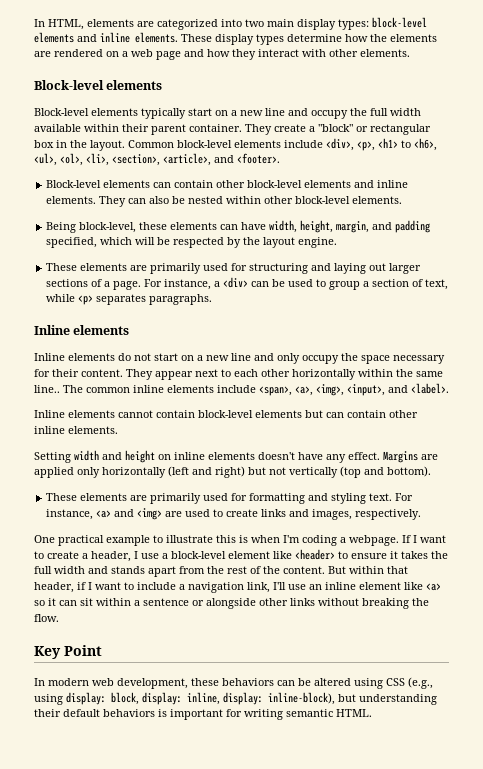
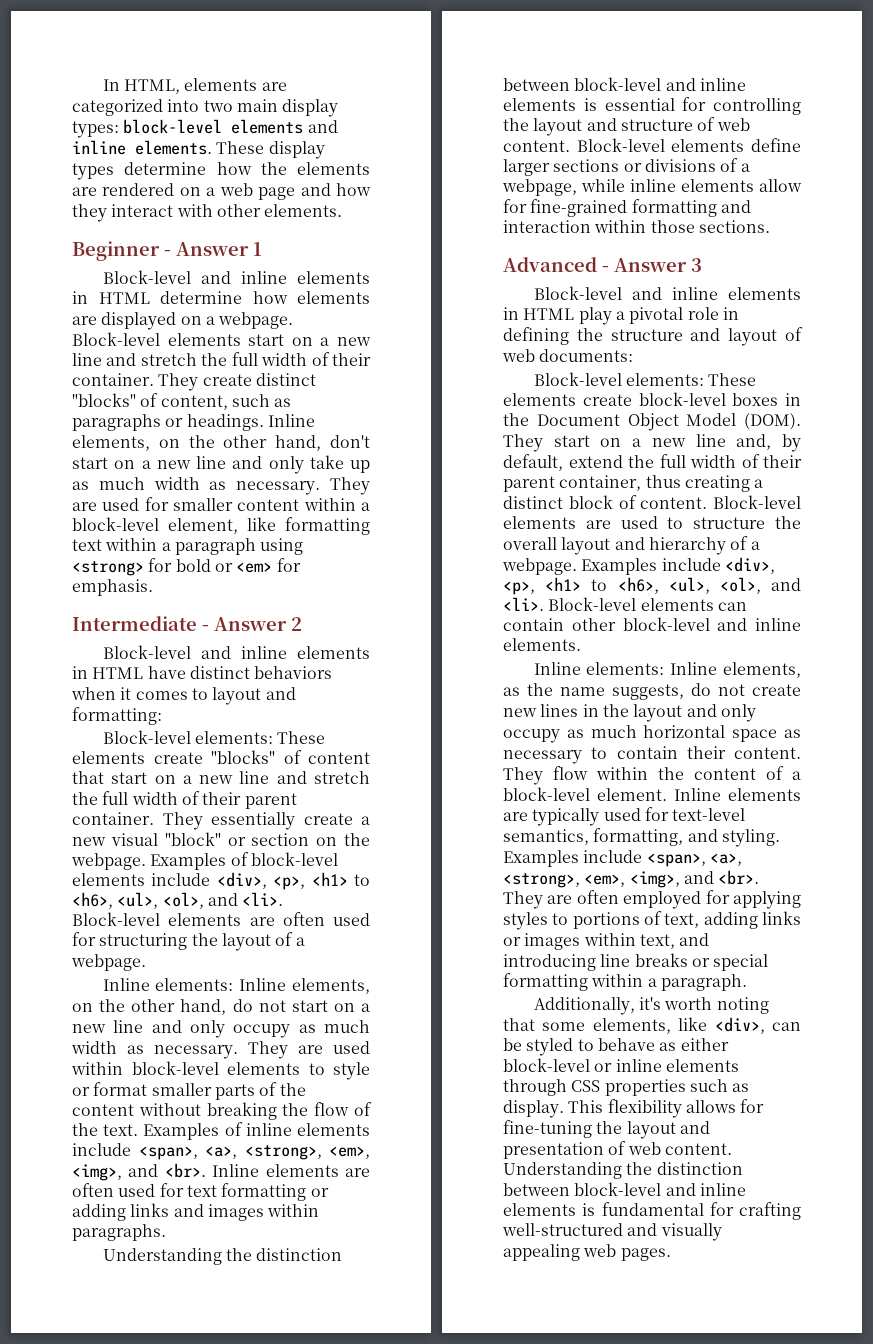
  These display types determine how the elements are rendered on a web page and how they interact with other elements.
- Block-level elements
- Block-level elements typically start on a new line and occupy the full width available within their parent container.
+ Beginner - Answer 1
+ Block-level and inline elements in HTML determine how elements are displayed on a webpage. Block-level elements start on a new line and stretch the full width of their container. They create distinct "blocks" of content, such as paragraphs or headings. Inline elements, on the other hand, don't start on a new line and only take up as much width as necessary. They are used for smaller content within a block-level element, like formatting text within a paragraph using <strong> for bold or <em> for emphasis.
+ Intermediate - Answer 2
+ Block-level and inline elements in HTML have distinct behaviors when it comes to layout and formatting:
+ Block-level elements: These elements create "blocks" of content that start on a new line and stretch the full width of their parent container.
- They create a "block" or rectangular box in the layout. Common block-level elements include <div>, <p>, <h1> to <h6>, <ul>, <ol>, <li>, <section>, <article>, and <footer>.
- Block-level elements can contain other block-level elements and inline elements. They can also be nested within other block-level elements.
- Being block-level, these elements can have width, height, margin, and padding specified, which will be respected by the layout engine.
- These elements are primarily used for structuring and laying out larger sections of a page. For instance, a <div> can be used to group a section of text, while <p> separates paragraphs.
- Inline elements
- Inline elements do not start on a new line and only occupy the space necessary for their content. They appear next to each other horizontally within the same line.. The common inline elements include <span>, <a>, <img>, <input>, and <label>.
- Inline elements cannot contain block-level elements but can contain other inline elements.
+ They essentially create a new visual "block" or section on the webpage. Examples of block-level elements include <div>, <p>, <h1> to <h6>, <ul>, <ol>, and <li>. Block-level elements are often used for structuring the layout of a webpage.
+ Inline elements: Inline elements, on the other hand, do not start on a new line and only occupy as much width as necessary. They are used within block-level elements to style or format smaller parts of the content without breaking the flow of the text. Examples of inline elements include <span>, <a>, <strong>, <em>, <img>, and <br>. Inline elements are often used for text formatting or adding links and images within paragraphs.
+ Understanding the distinction between block-level and inline elements is essential for controlling the layout and structure of web content. Block-level elements define larger sections or divisions of a webpage, while inline elements allow for fine-grained formatting and interaction within those sections.
+ Advanced - Answer 3
+ Block-level and inline elements in HTML play a pivotal role in defining the structure and layout of web documents:
+ Block-level elements: These elements create block-level boxes in the Document Object Model (DOM). They start on a new line and, by default, extend the full width of their parent container, thus creating a distinct block of content. Block-level elements are used to structure the overall layout and hierarchy of a webpage. Examples include <div>, <p>, <h1> to <h6>, <ul>, <ol>, and <li>. Block-level elements can contain other block-level and inline elements.
- Setting width and height on inline elements doesn't have any effect. Margins are applied only horizontally (left and right) but not vertically (top and bottom).
- These elements are primarily used for formatting and styling text. For instance, <a> and <img> are used to create links and images, respectively.
- One practical example to illustrate this is when I'm coding a webpage. If I want to create a header, I use a block-level element like <header> to ensure it takes the full width and stands apart from the rest of the content. But within that header, if I want to include a navigation link, I'll use an inline element like <a> so it can sit within a sentence or alongside other links without breaking the flow.
- Key Point
- In modern web development, these behaviors can be altered using CSS (e.g., using display: block, display: inline, display: inline-block), but understanding their default behaviors is important for writing semantic HTML.
+ Inline elements: Inline elements, as the name suggests, do not create new lines in the layout and only occupy as much horizontal space as necessary to contain their content. They flow within the content of a block-level element. Inline elements are typically used for text-level semantics, formatting, and styling. Examples include <span>, <a>, <strong>, <em>, <img>, and <br>. They are often employed for applying styles to portions of text, adding links or images within text, and introducing line breaks or special formatting within a paragraph.
+ Additionally, it's worth noting that some elements, like <div>, can be styled to behave as either block-level or inline elements through CSS properties such as display. This flexibility allows for fine-tuning the layout and presentation of web content. Understanding the distinction between block-level and inline elements is fundamental for crafting well-structured and visually appealing web pages.

